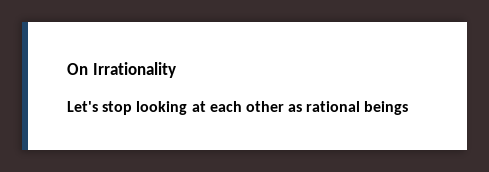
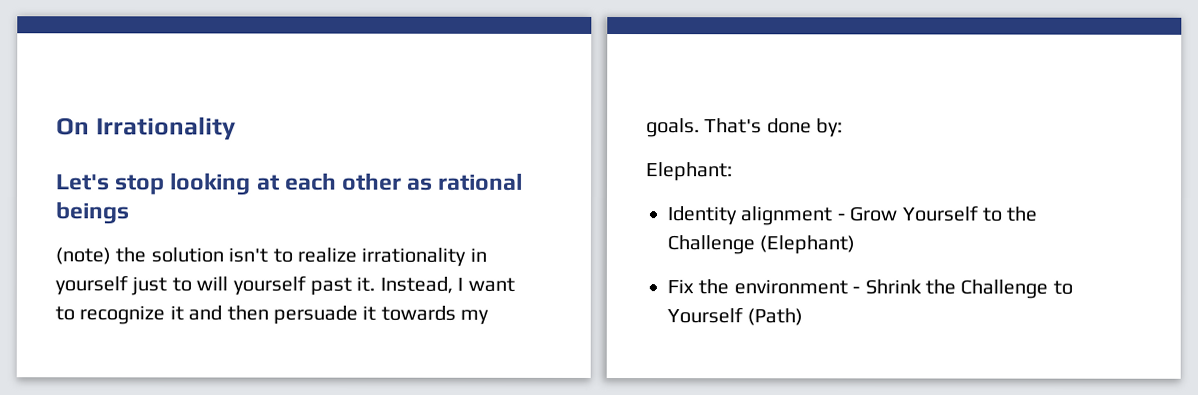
+ (note) the solution isn't to realize irrationality in yourself just to will yourself past it. Instead, I want to recognize it and then persuade it towards my goals. That's done by:
+ Elephant:
+ Identity alignment - Grow Yourself to the Challenge (Elephant)
+ Fix the environment - Shrink the Challenge to Yourself (Path)

